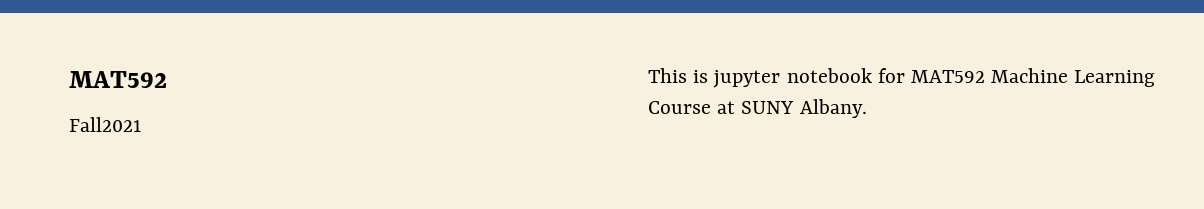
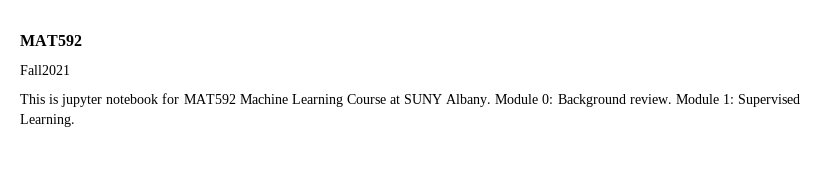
+ Module 0: Background review. Module 1: Supervised Learning.

